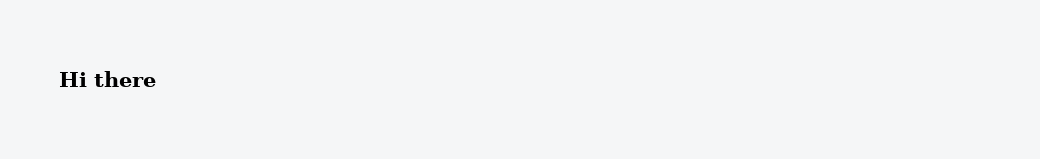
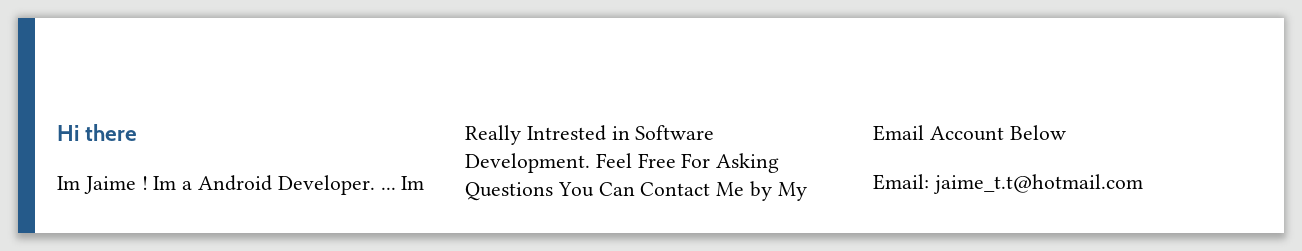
+ Im Jaime ! Im a Android Developer. ... Im Really Intrested in Software Development. Feel Free For Asking Questions You Can Contact Me by My Email Account Below
+ Email: jaime_t.t@hotmail.com

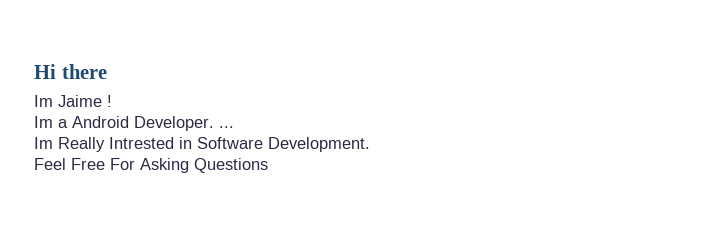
- Im Jaime ! Im a Android Developer. ... Im Really Intrested in Software Development. Feel Free For Asking Questions You Can Contact Me by My Email Account Below
- Email: jaime_t.t@hotmail.com
+ Im Jaime !
+ Im a Android Developer. ...
+ Im Really Intrested in Software Development.
+ Feel Free For Asking Questions

